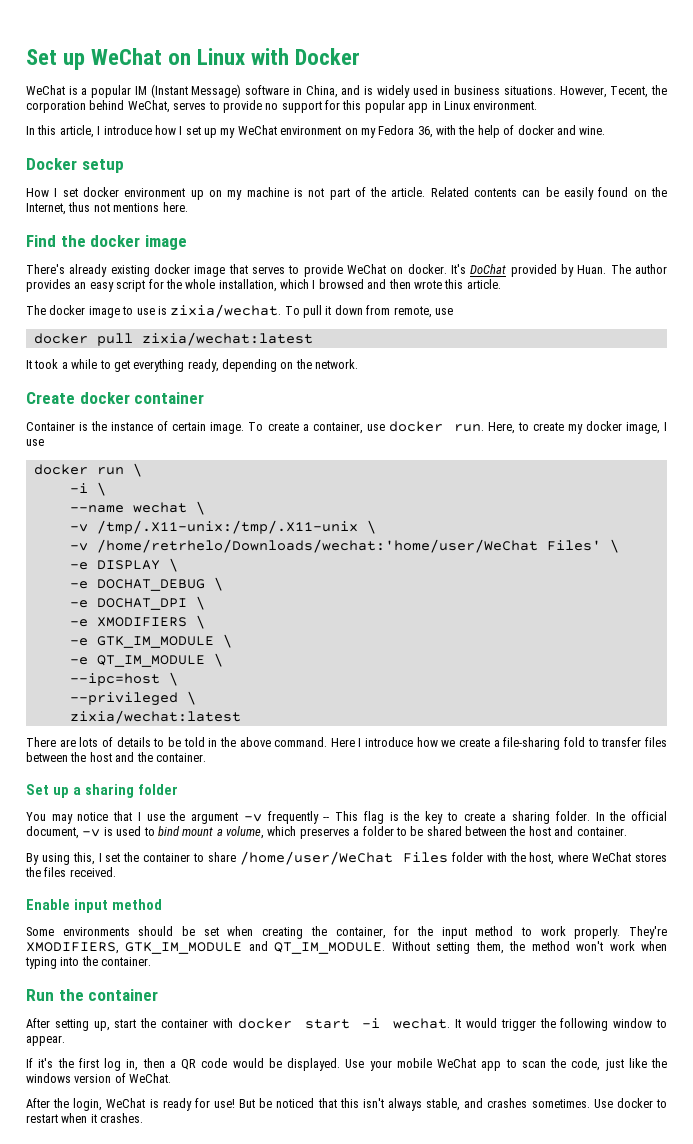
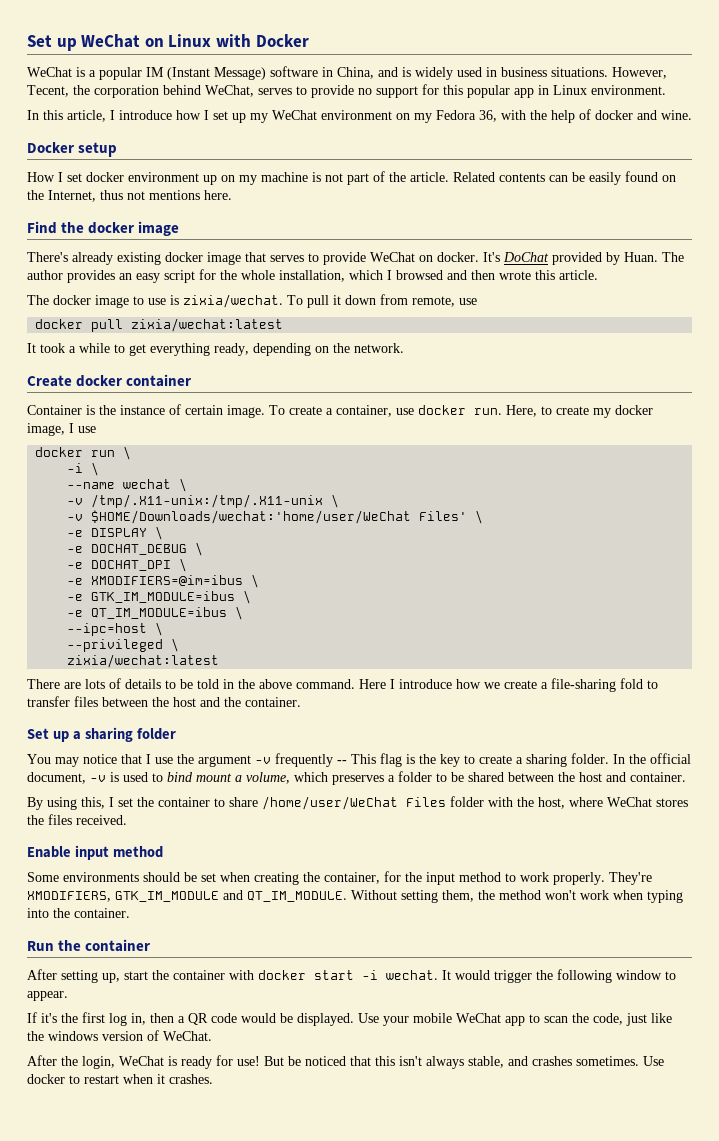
- -v /home/retrhelo/Downloads/wechat:'home/user/WeChat Files' \
+ -v $HOME/Downloads/wechat:'home/user/WeChat Files' \
- -e XMODIFIERS \
- -e GTK_IM_MODULE \
- -e QT_IM_MODULE \
+ -e XMODIFIERS=@im=ibus \
+ -e GTK_IM_MODULE=ibus \
+ -e QT_IM_MODULE=ibus \

